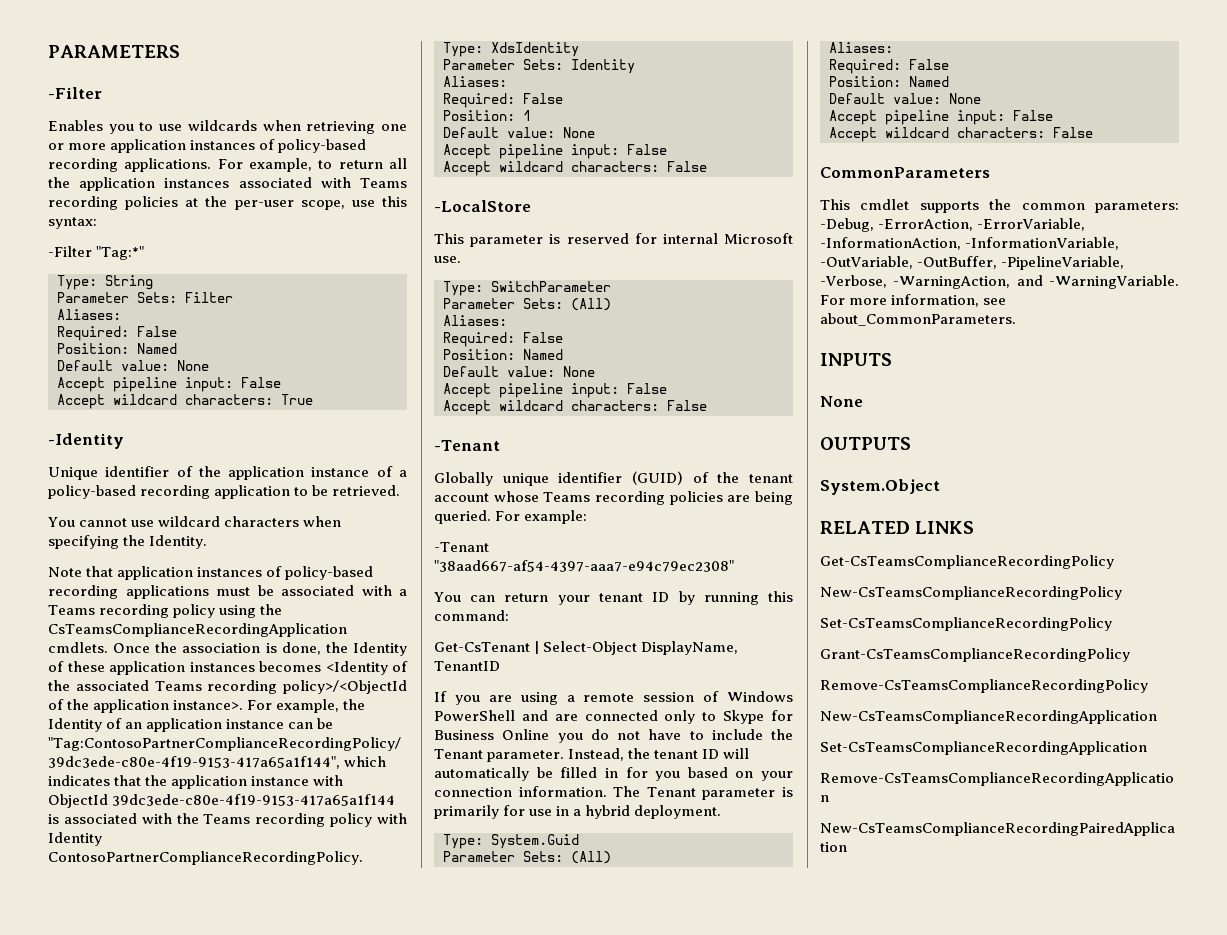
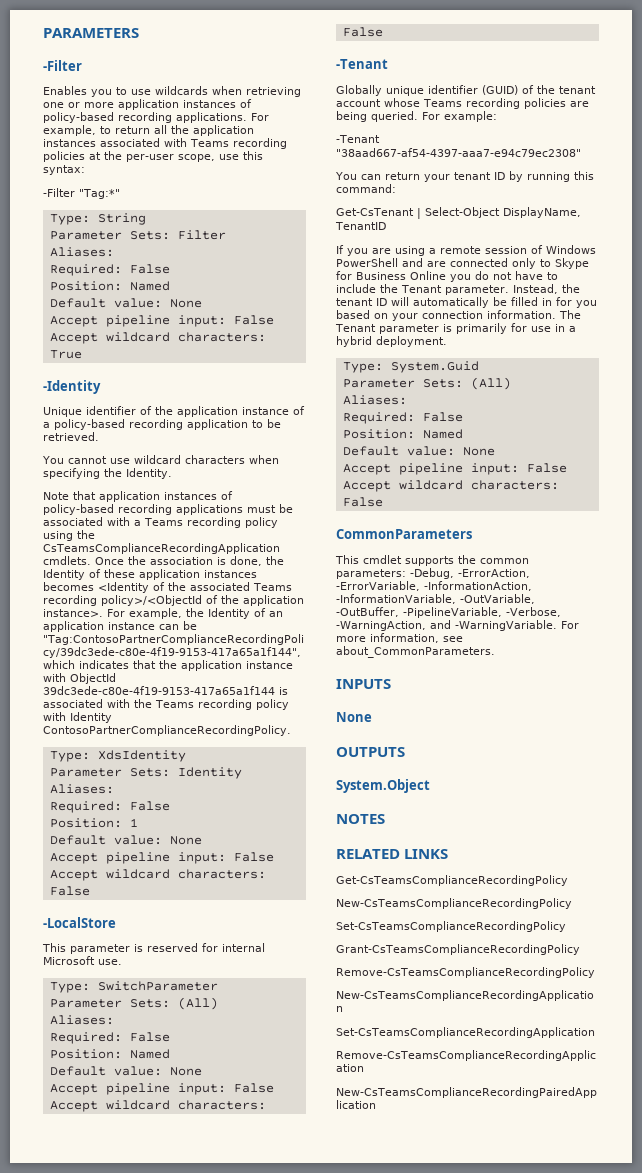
+ NOTES

